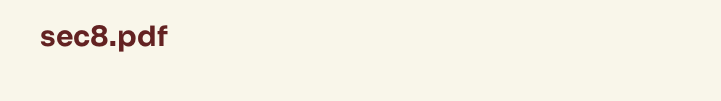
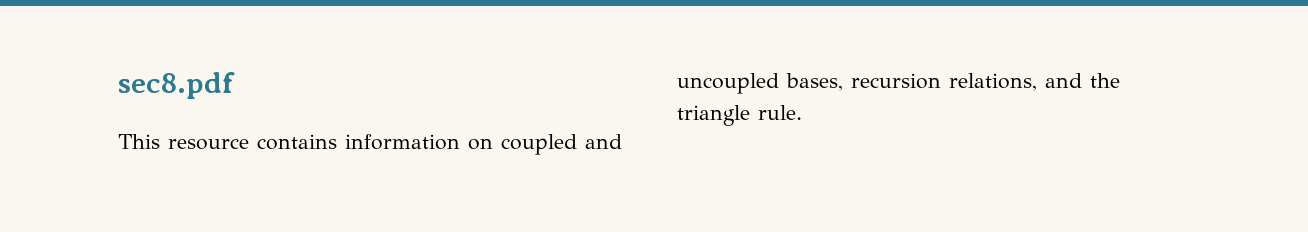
+ This resource contains information on coupled and uncoupled bases, recursion relations, and the triangle rule.

